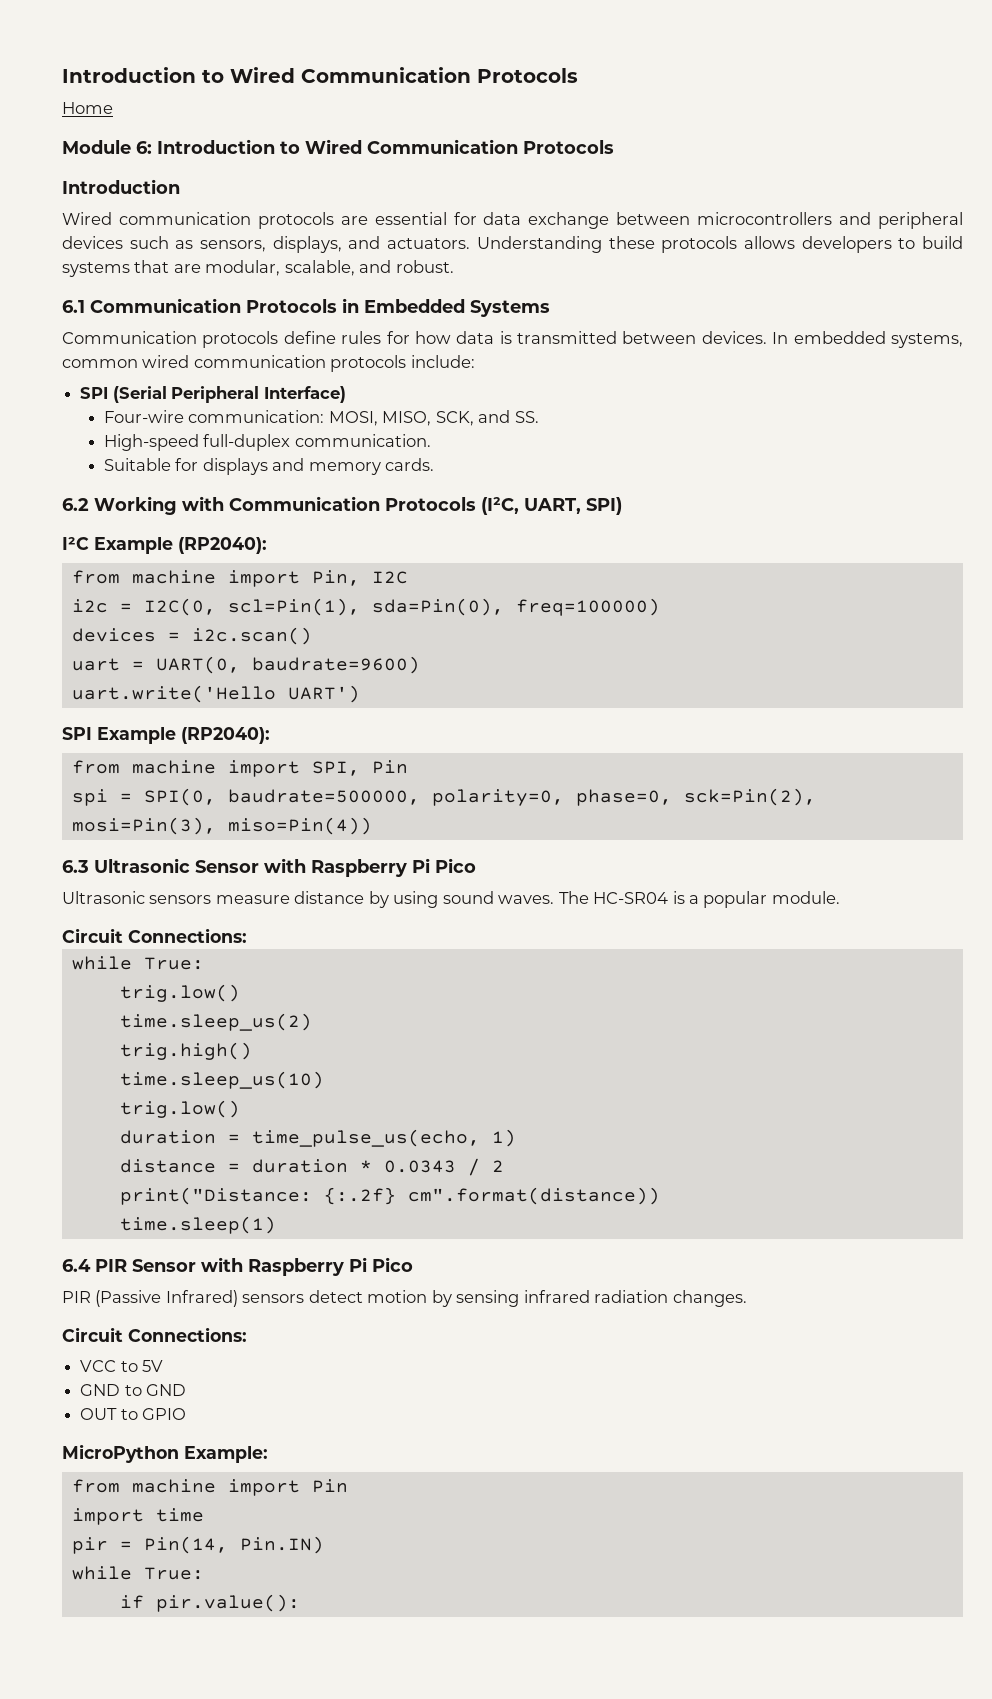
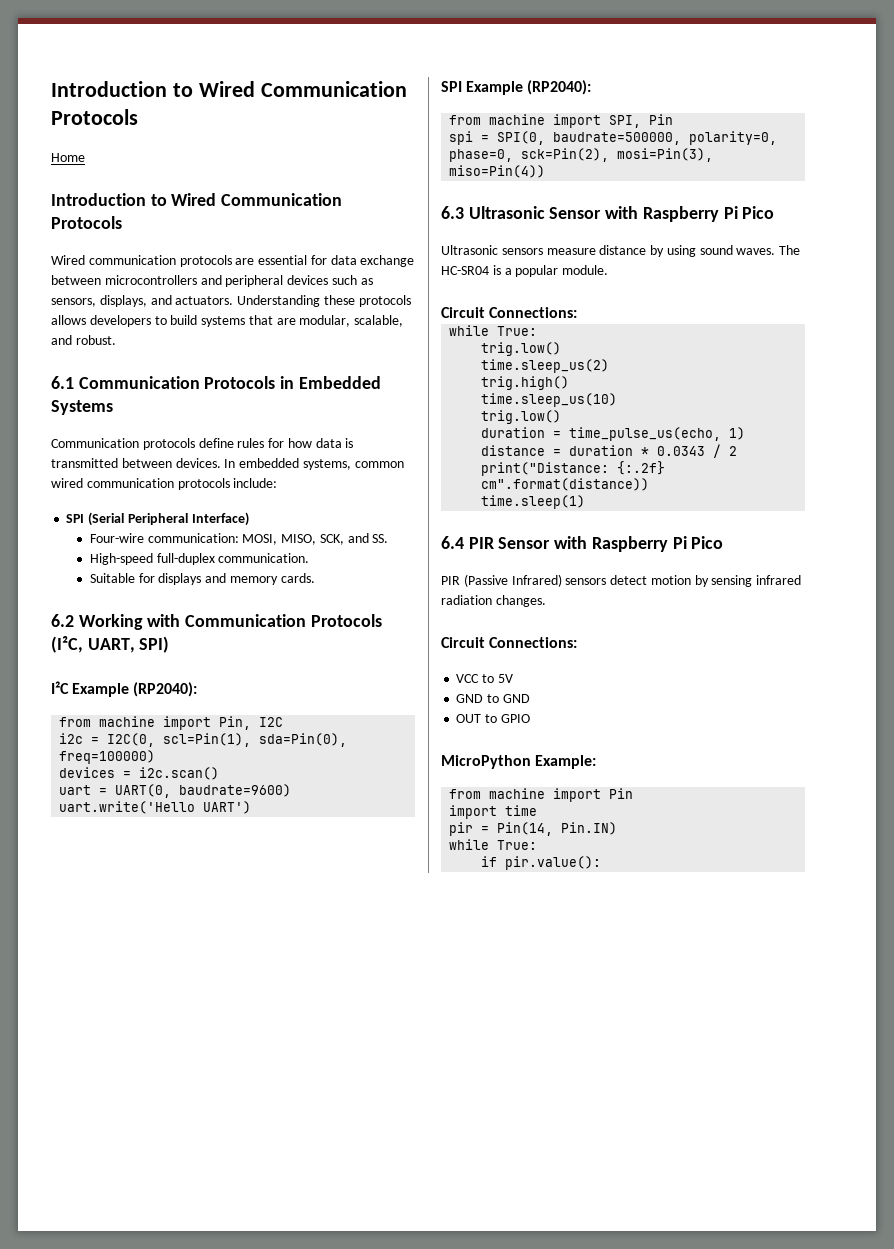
  Home
- Module 6: Introduction to Wired Communication Protocols
- Introduction
+ Introduction to Wired Communication Protocols

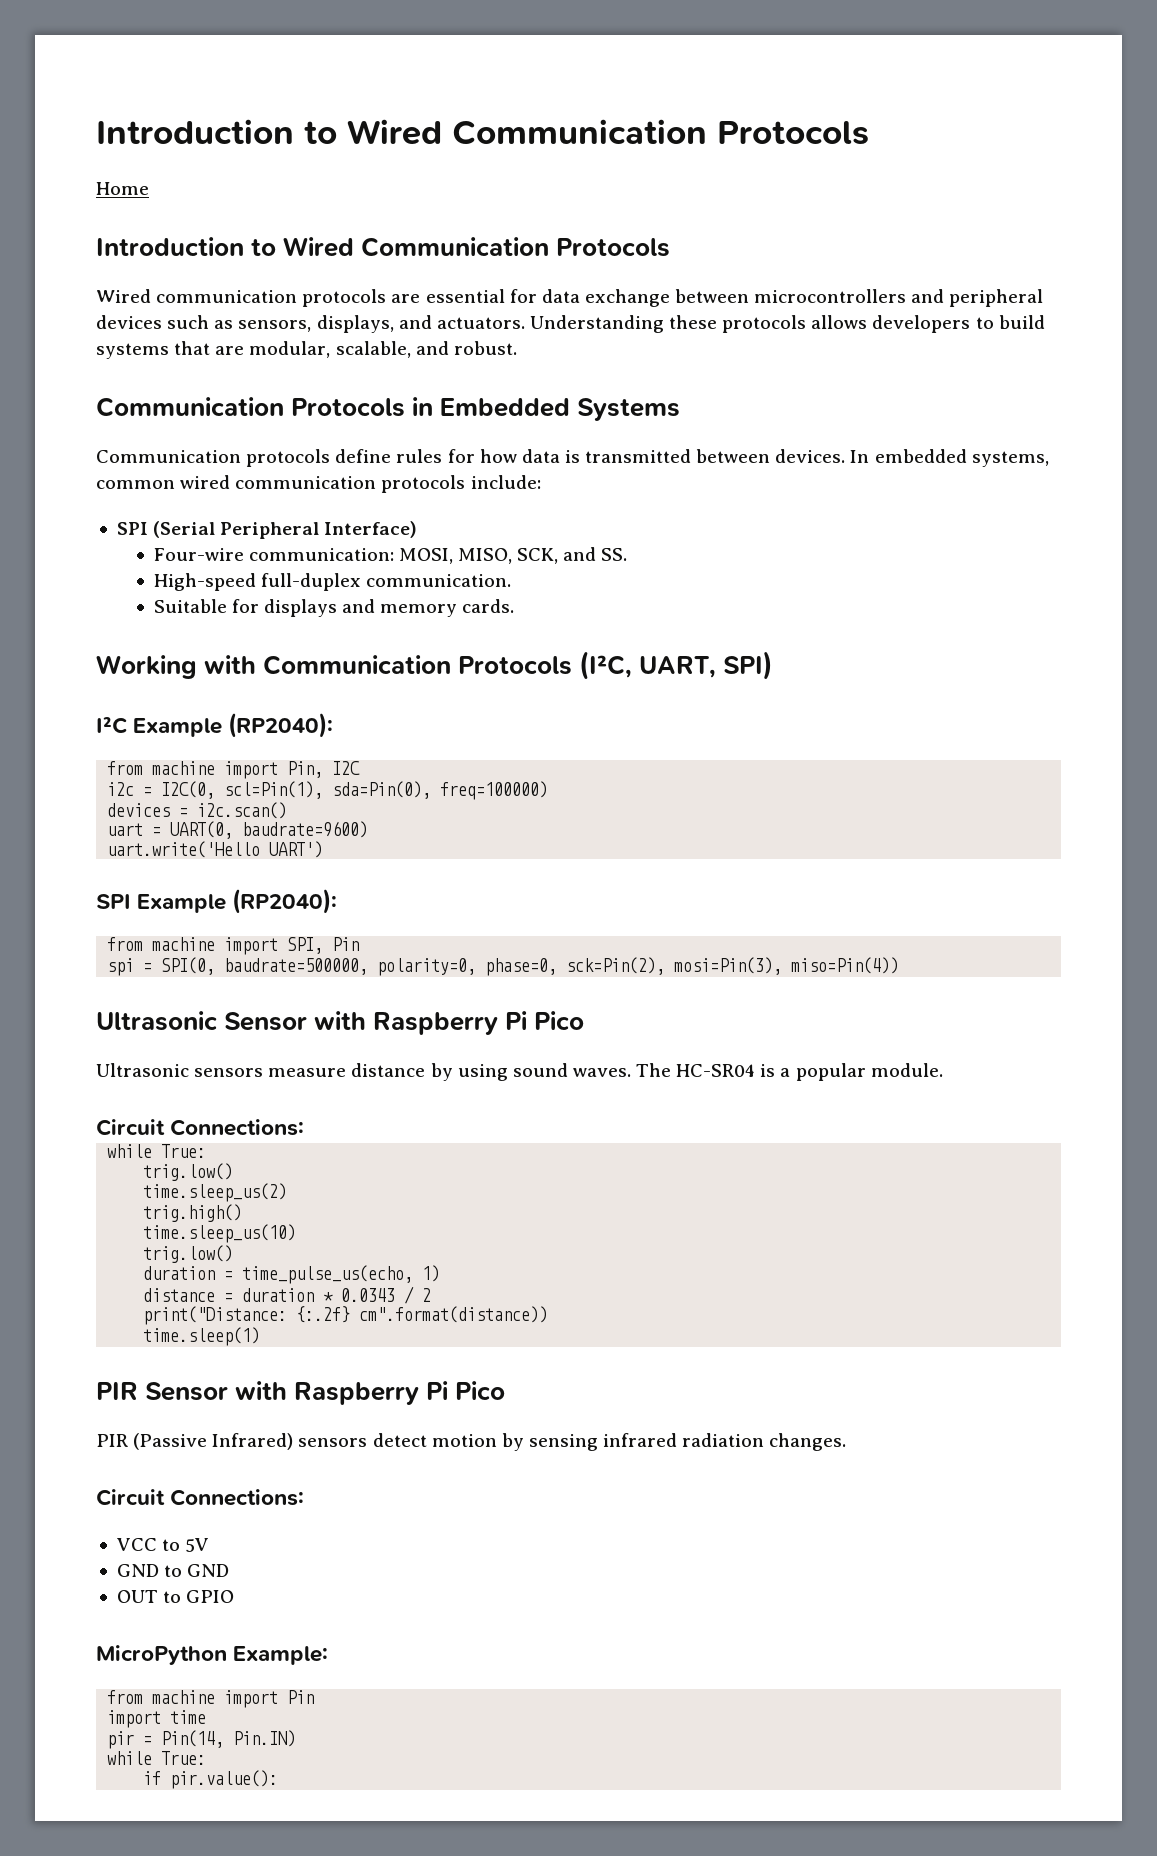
- 6.1 Communication Protocols in Embedded Systems
+ Communication Protocols in Embedded Systems
- 6.2 Working with Communication Protocols (I²C, UART, SPI)
+ Working with Communication Protocols (I²C, UART, SPI)
- 6.3 Ultrasonic Sensor with Raspberry Pi Pico
+ Ultrasonic Sensor with Raspberry Pi Pico
- 6.4 PIR Sensor with Raspberry Pi Pico
+ PIR Sensor with Raspberry Pi Pico

